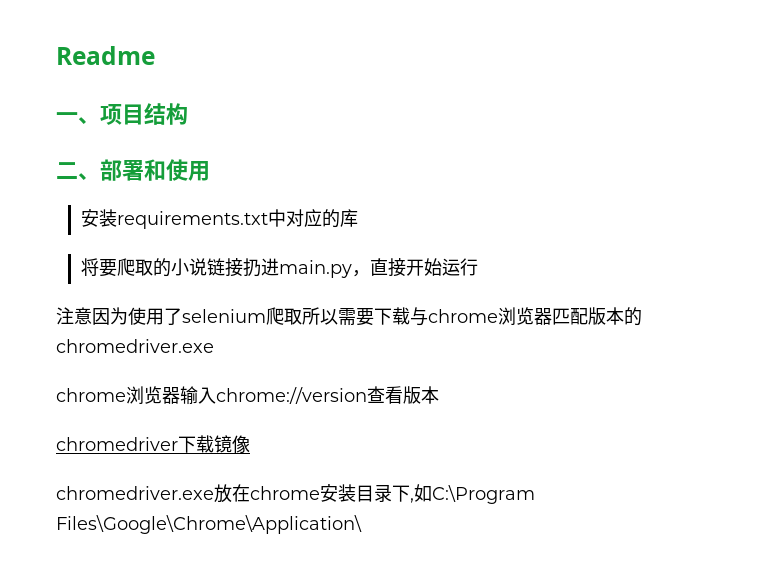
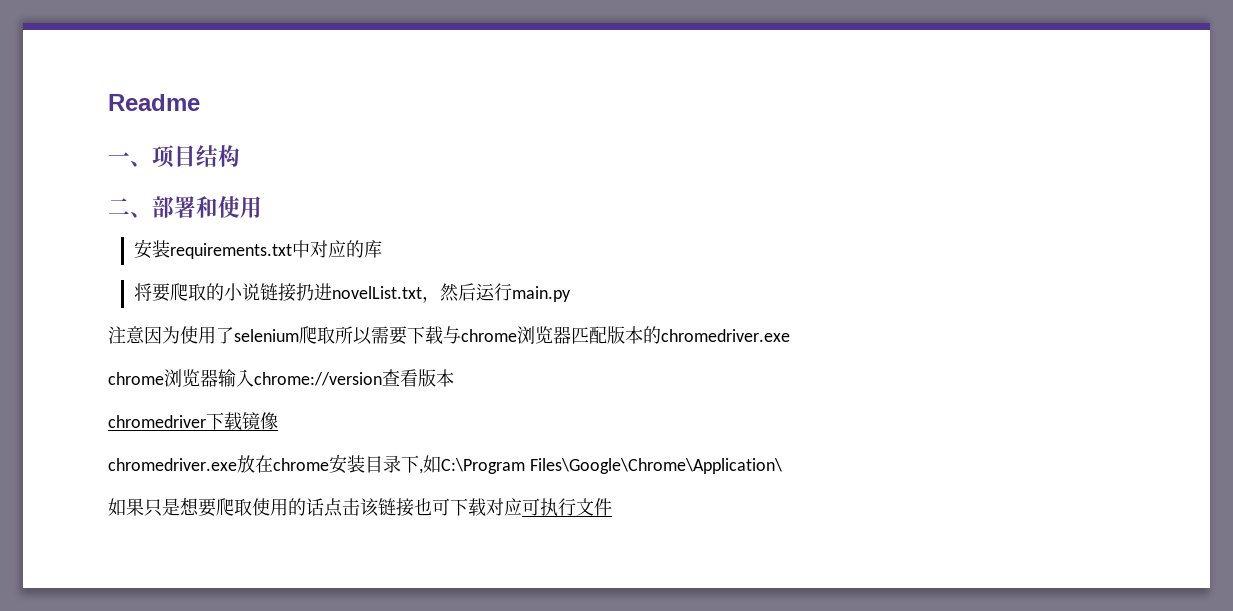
- 将要爬取的小说链接扔进main.py，直接开始运行
+ 将要爬取的小说链接扔进novelList.txt，然后运行main.py
+ 如果只是想要爬取使用的话点击该链接也可下载对应可执行文件

